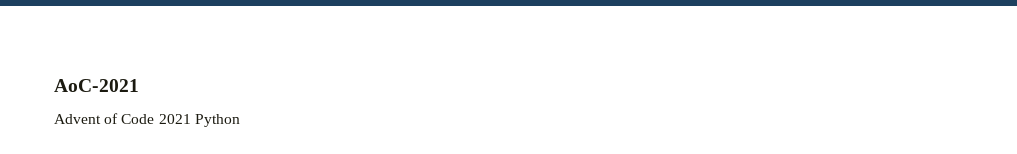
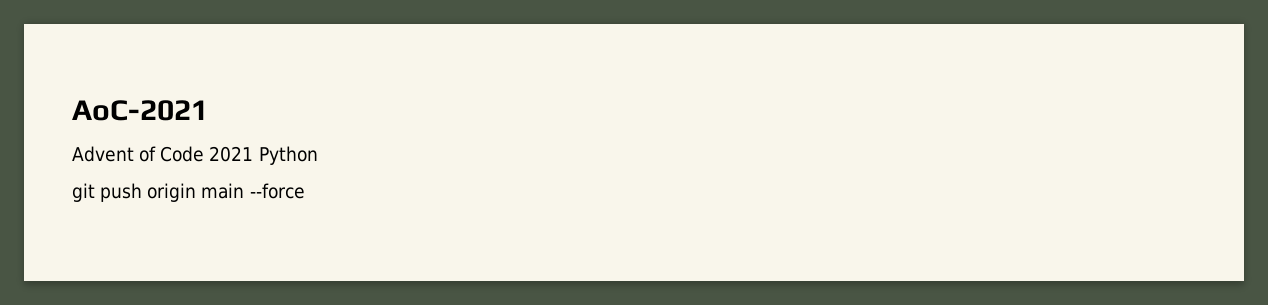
+ git push origin main --force

